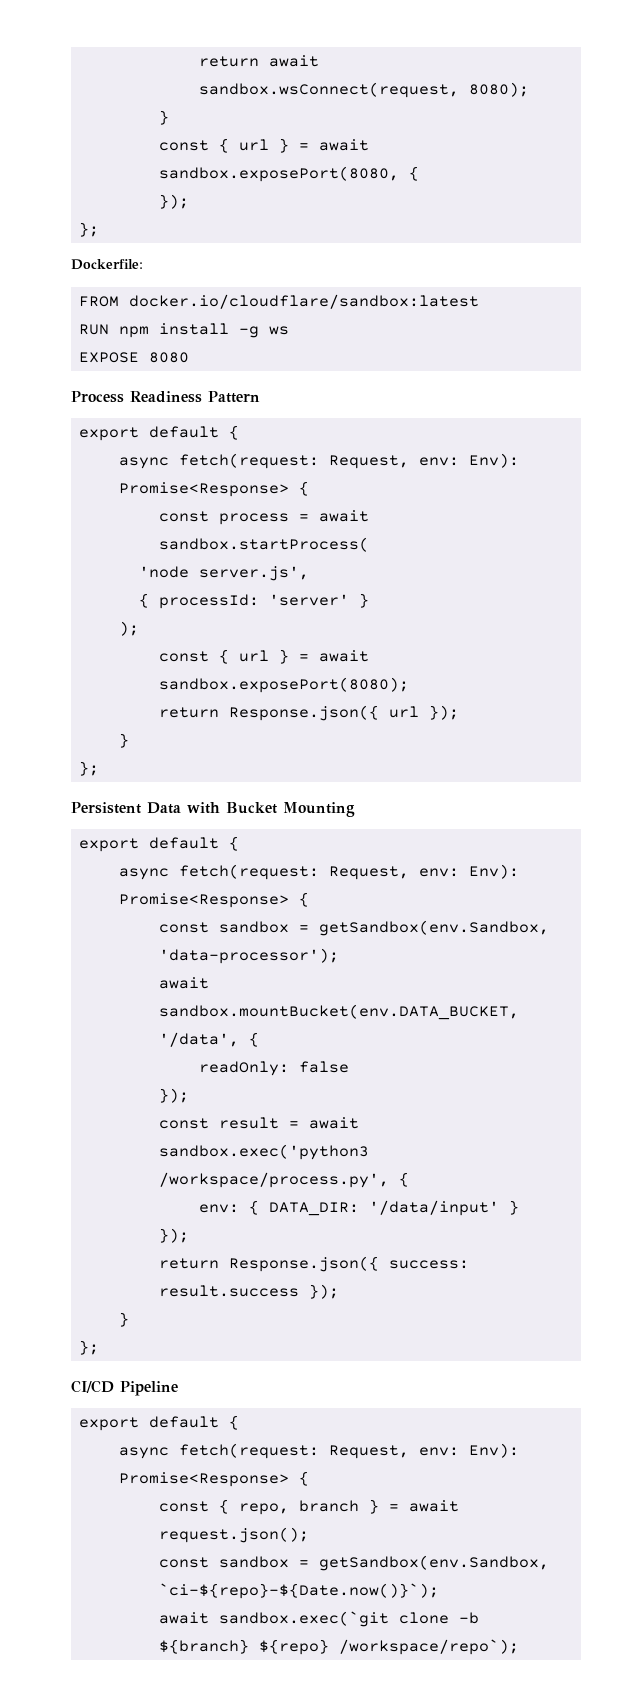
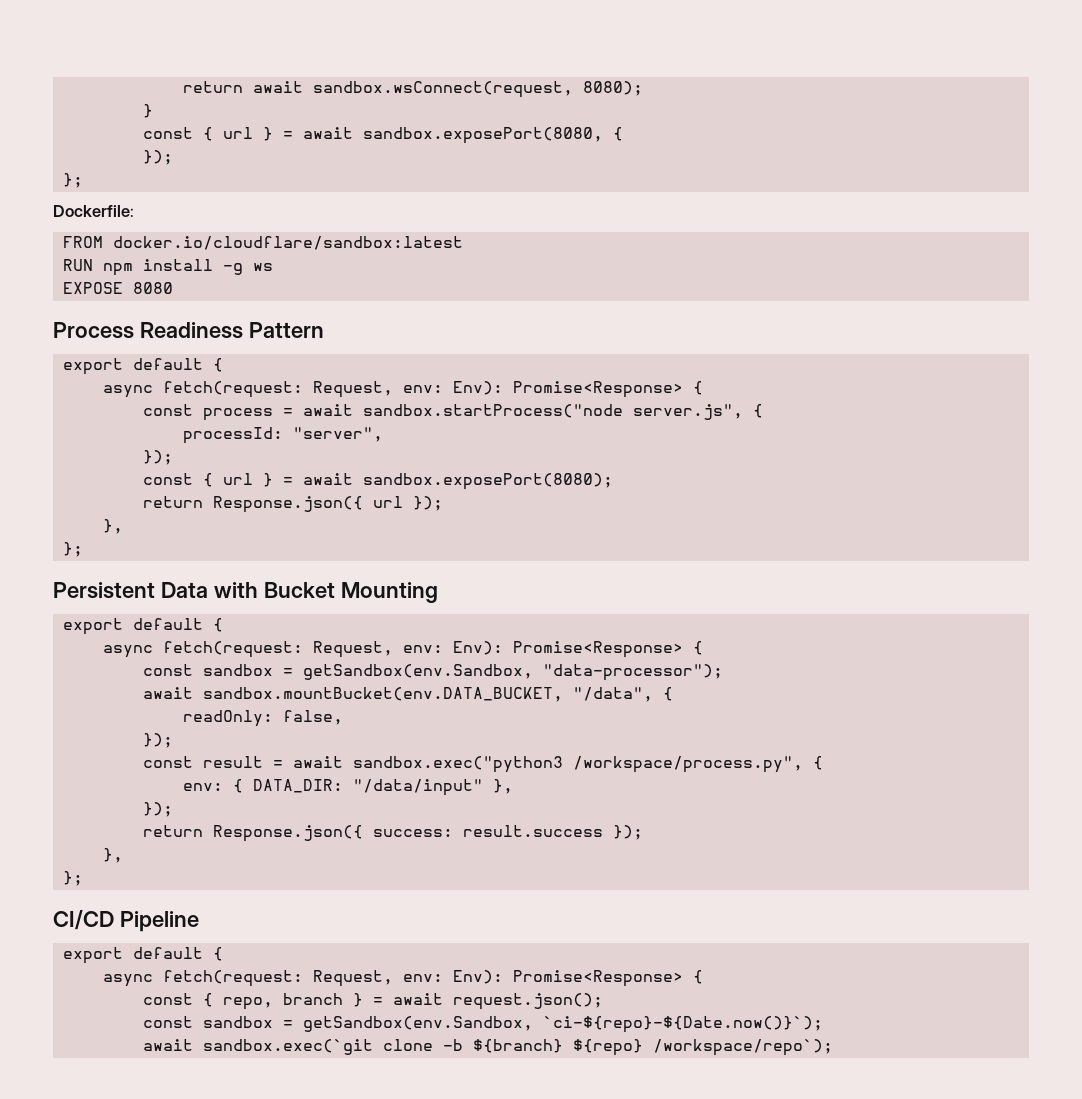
- const process = await sandbox.startProcess(
- 'node server.js',
- { processId: 'server' }
- );
+ const process = await sandbox.startProcess("node server.js", {
+ processId: "server",
+ });
  return Response.json({ url });
- }
+ },
- const sandbox = getSandbox(env.Sandbox, 'data-processor');
+ const sandbox = getSandbox(env.Sandbox, "data-processor");
- await sandbox.mountBucket(env.DATA_BUCKET, '/data', {
+ await sandbox.mountBucket(env.DATA_BUCKET, "/data", {
- readOnly: false
+ readOnly: false,
- const result = await sandbox.exec('python3 /workspace/process.py', {
+ const result = await sandbox.exec("python3 /workspace/process.py", {
- env: { DATA_DIR: '/data/input' }
+ env: { DATA_DIR: "/data/input" },
  return Response.json({ success: result.success });
- }
+ },

